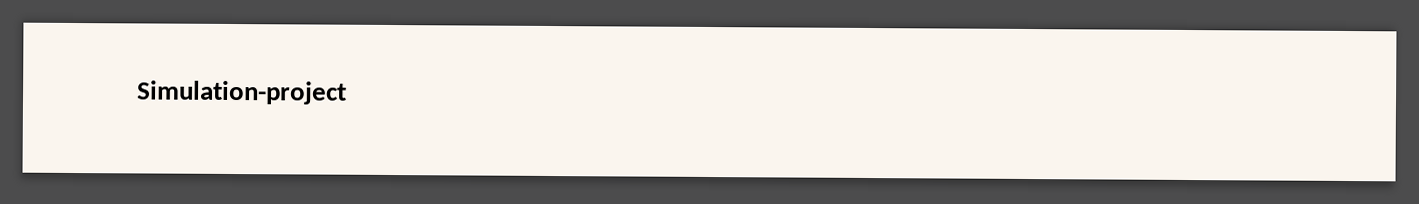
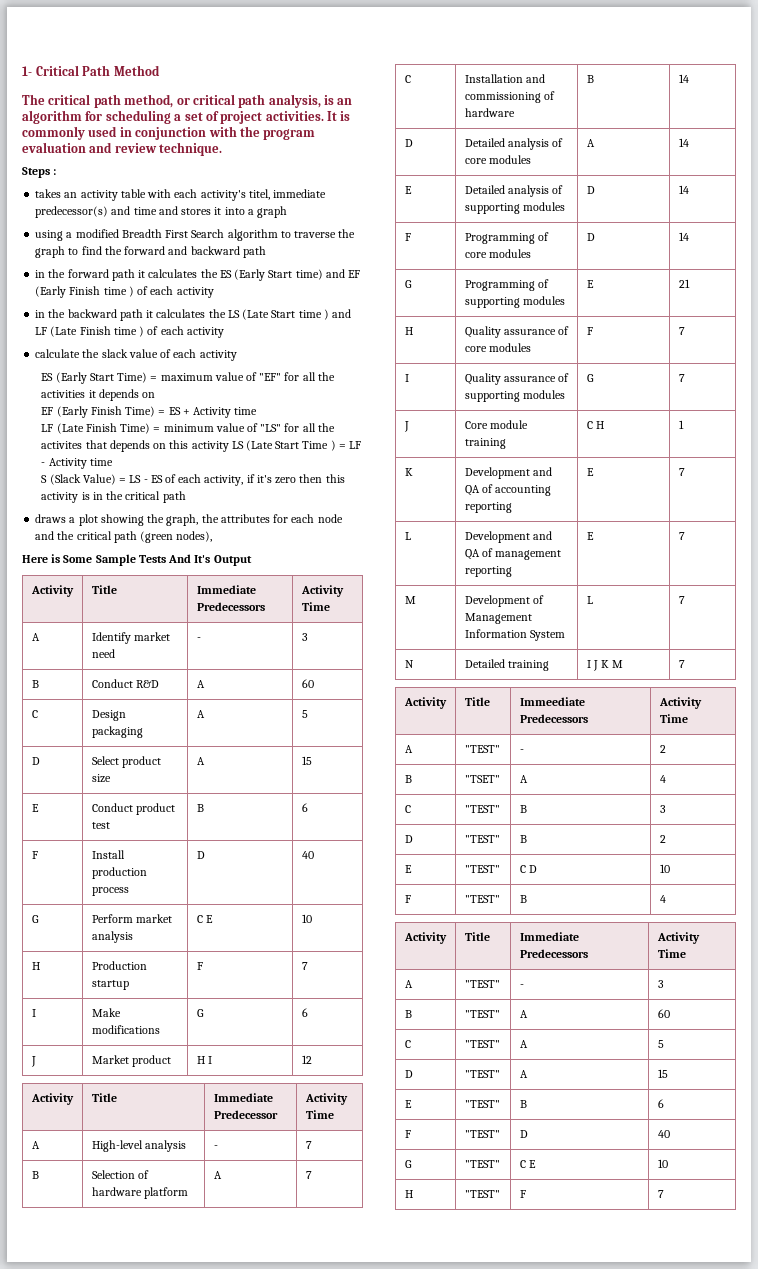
- Simulation-project
+ 1- Critical Path Method
+ The critical path method, or critical path analysis, is an algorithm for scheduling a set of project activities. It is commonly used in conjunction with the program evaluation and review technique.
+ Steps :
+ takes an activity table with each activity's titel, immediate predecessor(s) and time and stores it into a graph
+ using a modified Breadth First Search algorithm to traverse the graph to find the forward and backward path
+ in the forward path it calculates the ES (Early Start time) and EF (Early Finish time ) of each activity
+ in the backward path it calculates the LS (Late Start time ) and LF (Late Finish time ) of each activity
+ calculate the slack value of each activity
+ ES (Early Start Time) = maximum value of "EF" for all the activities it depends on
+ EF (Early Finish Time) = ES + Activity time
+ LF (Late Finish Time) = minimum value of "LS" for all the activites that depends on this activity LS (Late Start Time ) = LF - Activity time
+ S (Slack Value) = LS - ES of each activity, if it's zero then this activity is in the critical path
+ draws a plot showing the graph, the attributes for each node and the critical path (green nodes),
+ Here is Some Sample Tests And It's Output
+ Activity | Title | Immediate Predecessors | Activity Time
+ A | Identify market need | - | 3
+ B | Conduct R&D | A | 60
+ C | Design packaging | A | 5
+ D | Select product size | A | 15
+ E | Conduct product test | B | 6
+ F | Install production process | D | 40
+ G | Perform market analysis | C E | 10
+ H | Production startup | F | 7
+ I | Make modifications | G | 6
+ J | Market product | H I | 12
+ Activity | Title | Immediate Predecessor | Activity Time
+ A | High-level analysis | - | 7
+ B | Selection of hardware platform | A | 7
+ C | Installation and commissioning of hardware | B | 14
+ D | Detailed analysis of core modules | A | 14
+ E | Detailed analysis of supporting modules | D | 14
+ F | Programming of core modules | D | 14
+ G | Programming of supporting modules | E | 21
+ H | Quality assurance of core modules | F | 7
+ I | Quality assurance of supporting modules | G | 7
+ J | Core module training | C H | 1
+ K | Development and QA of accounting reporting | E | 7
+ L | Development and QA of management reporting | E | 7
+ M | Development of Management Information System | L | 7
+ N | Detailed training | I J K M | 7
+ Activity | Title | Immeediate Predecessors | Activity Time
+ A | "TEST" | - | 2
+ B | "TSET" | A | 4
+ C | "TEST" | B | 3
+ D | "TEST" | B | 2
+ E | "TEST" | C D | 10
+ F | "TEST" | B | 4
+ Activity | Title | Immediate Predecessors | Activity Time
+ A | "TEST" | - | 3
+ B | "TEST" | A | 60
+ C | "TEST" | A | 5
+ D | "TEST" | A | 15
+ E | "TEST" | B | 6
+ F | "TEST" | D | 40
+ G | "TEST" | C E | 10
+ H | "TEST" | F | 7

